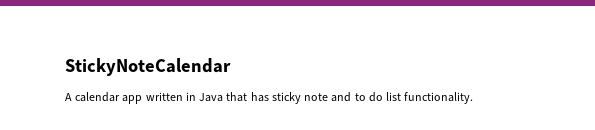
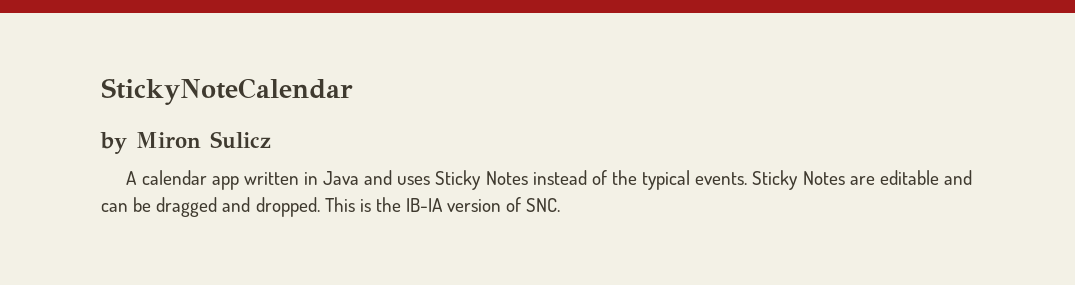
+ by Miron Sulicz
- A calendar app written in Java that has sticky note and to do list functionality.
+ A calendar app written in Java and uses Sticky Notes instead of the typical events. Sticky Notes are editable and can be dragged and dropped. This is the IB-IA version of SNC.

